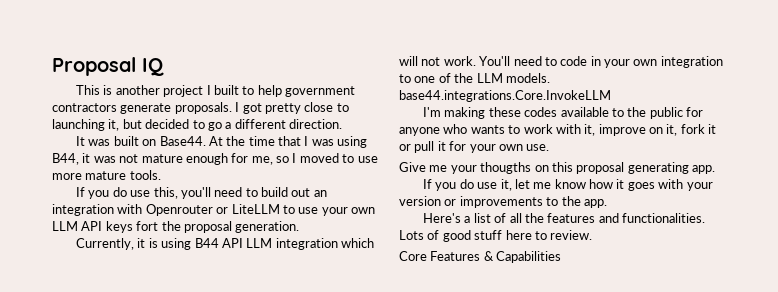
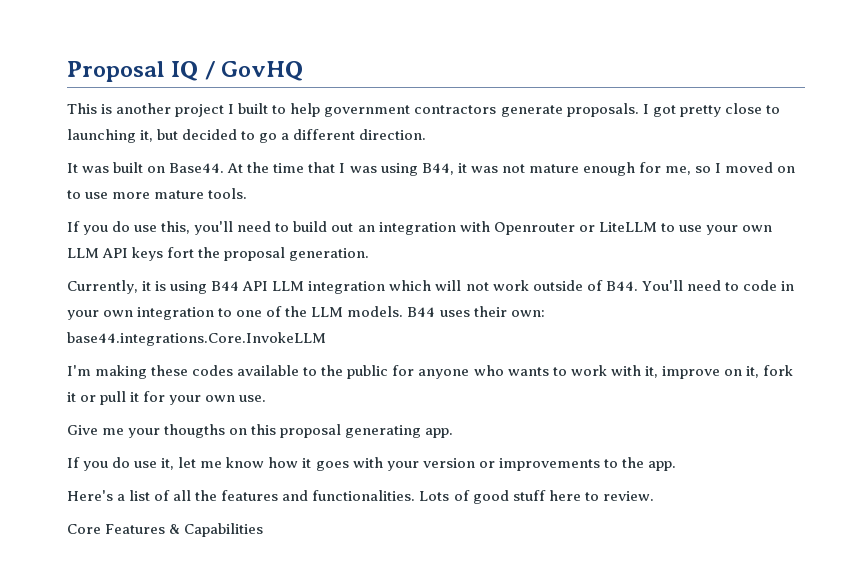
- Proposal IQ
+ Proposal IQ / GovHQ
- At the time that I was using B44, it was not mature enough for me, so I moved to use more mature tools.
+ At the time that I was using B44, it was not mature enough for me, so I moved on to use more mature tools.
- Currently, it is using B44 API LLM integration which will not work. You'll need to code in your own integration to one of the LLM models. base44.integrations.Core.InvokeLLM
+ Currently, it is using B44 API LLM integration which will not work outside of B44. You'll need to code in your own integration to one of the LLM models. B44 uses their own: base44.integrations.Core.InvokeLLM

